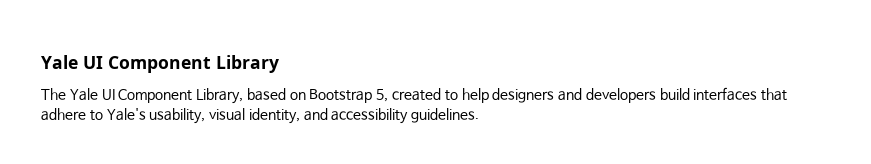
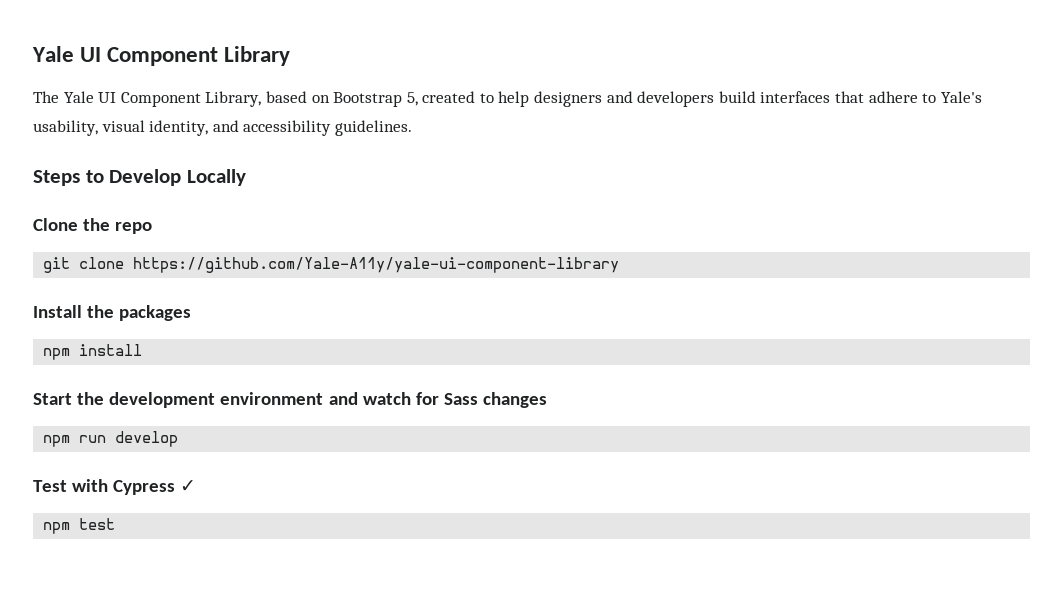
+ Steps to Develop Locally
+ Clone the repo
+ git clone https://github.com/Yale-A11y/yale-ui-component-library
+ Install the packages
+ npm install
+ Start the development environment and watch for Sass changes
+ npm run develop
+ Test with Cypress ✓
+ npm test

